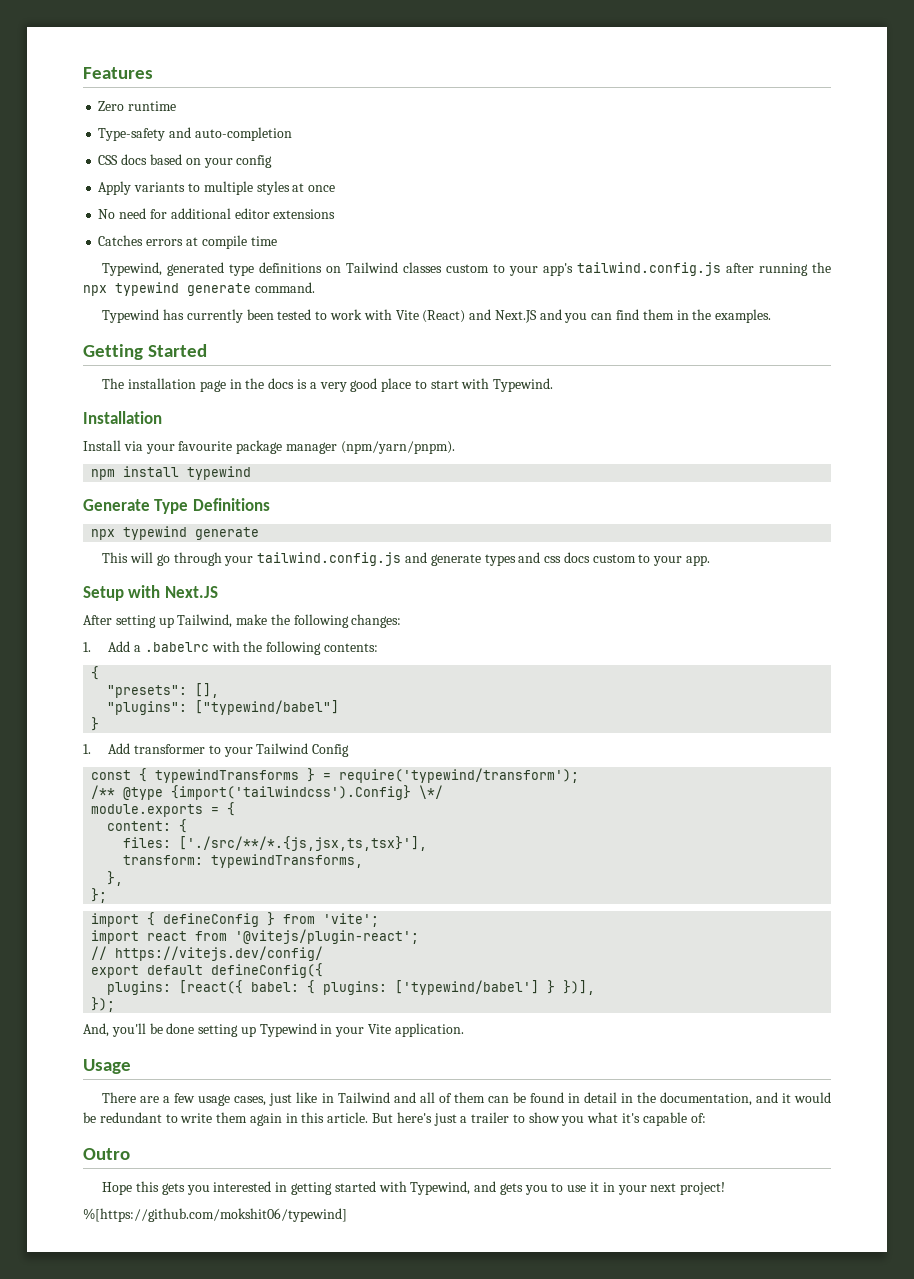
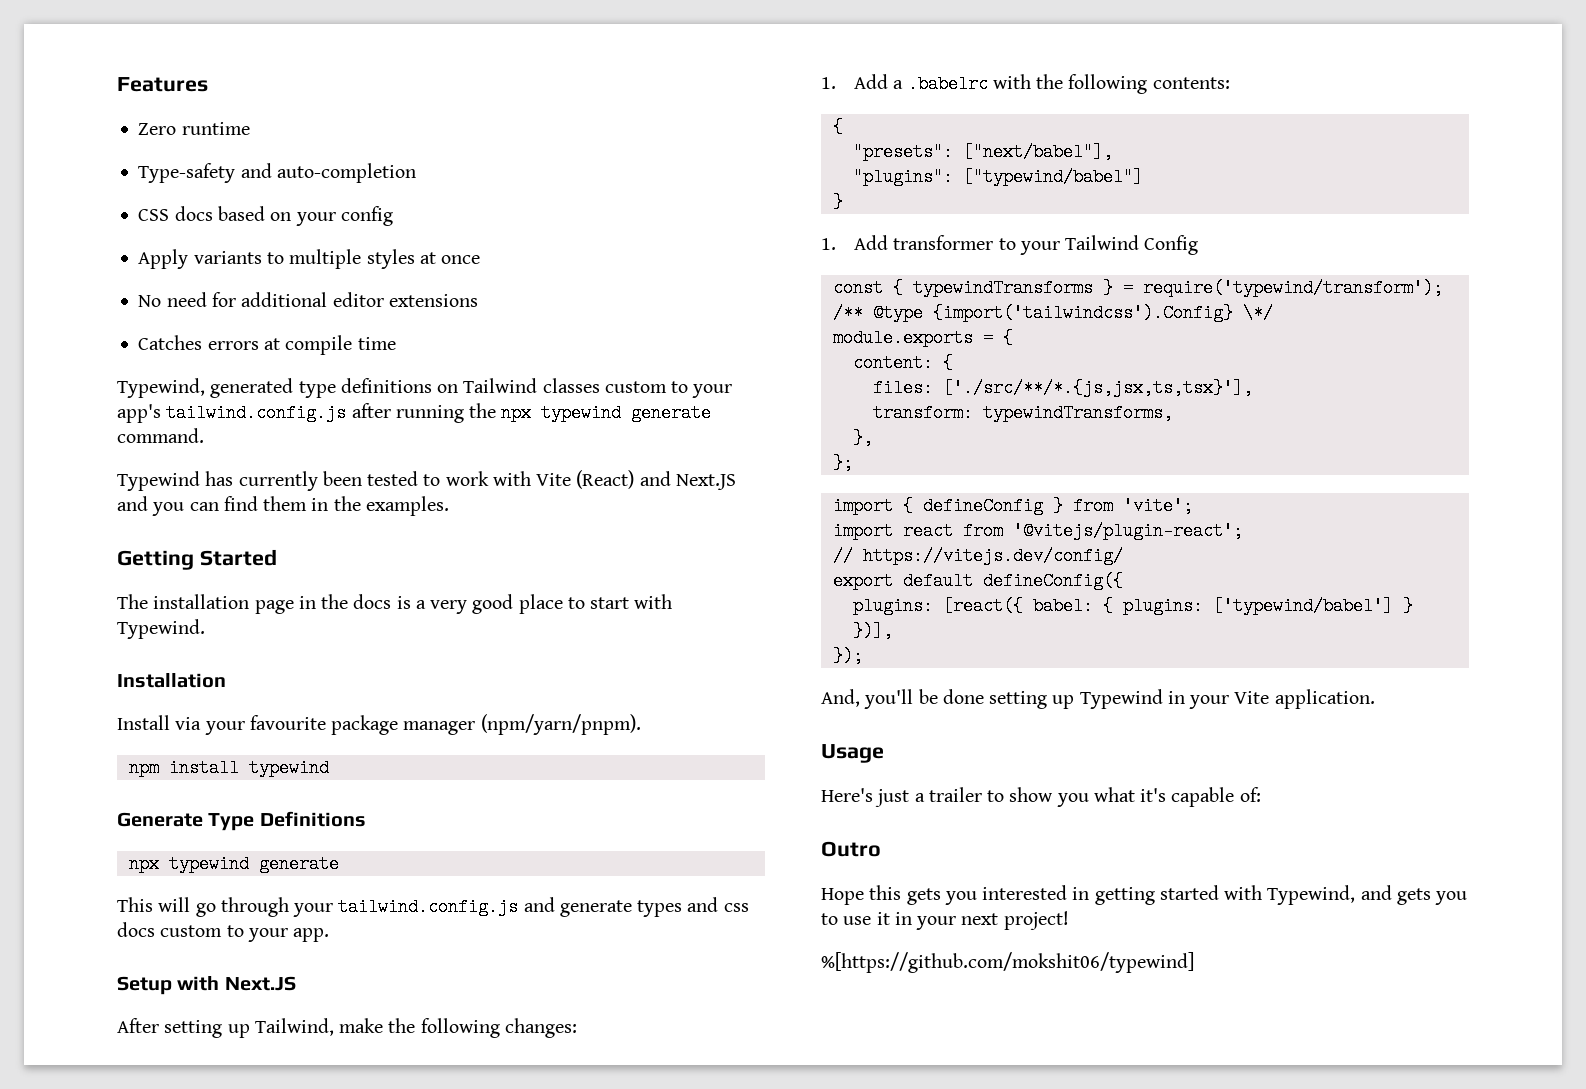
- "presets": [],
+ "presets": ["next/babel"],
- There are a few usage cases, just like in Tailwind and all of them can be found in detail in the documentation, and it would be redundant to write them again in this article. But here's just a trailer to show you what it's capable of:
+ Here's just a trailer to show you what it's capable of:

